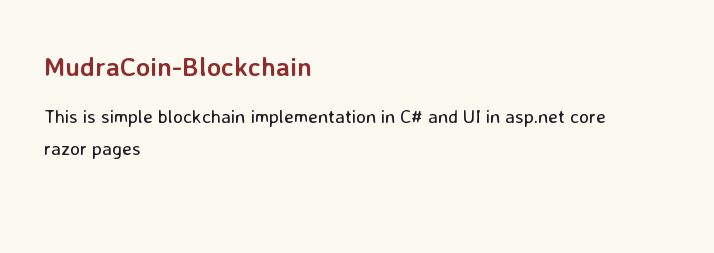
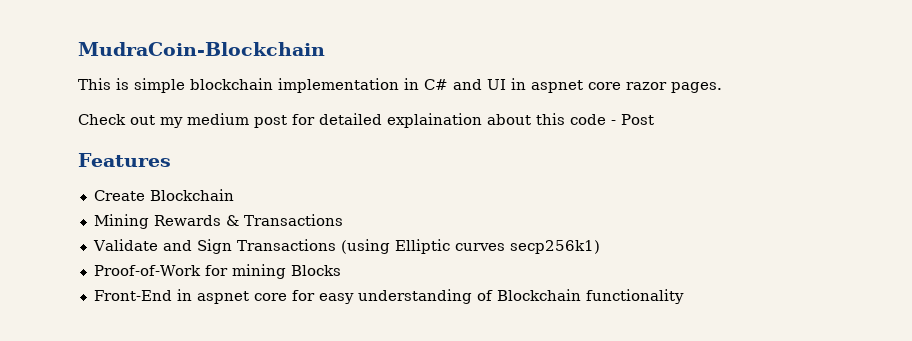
- This is simple blockchain implementation in C# and UI in asp.net core razor pages
+ This is simple blockchain implementation in C# and UI in aspnet core razor pages.
+ Check out my medium post for detailed explaination about this code - Post
+ Features
+ Create Blockchain
+ Mining Rewards & Transactions
+ Validate and Sign Transactions (using Elliptic curves secp256k1)
+ Proof-of-Work for mining Blocks
+ Front-End in aspnet core for easy understanding of Blockchain functionality

